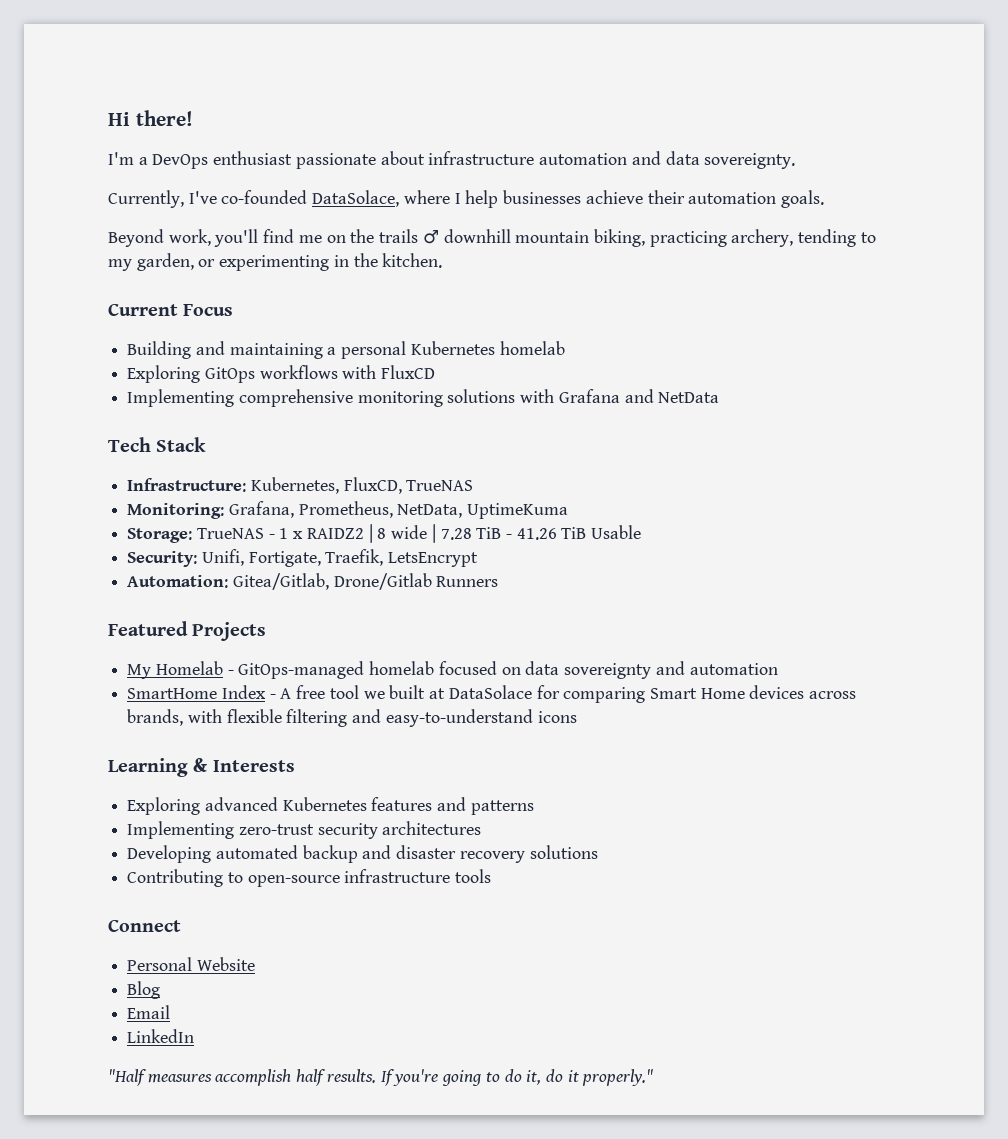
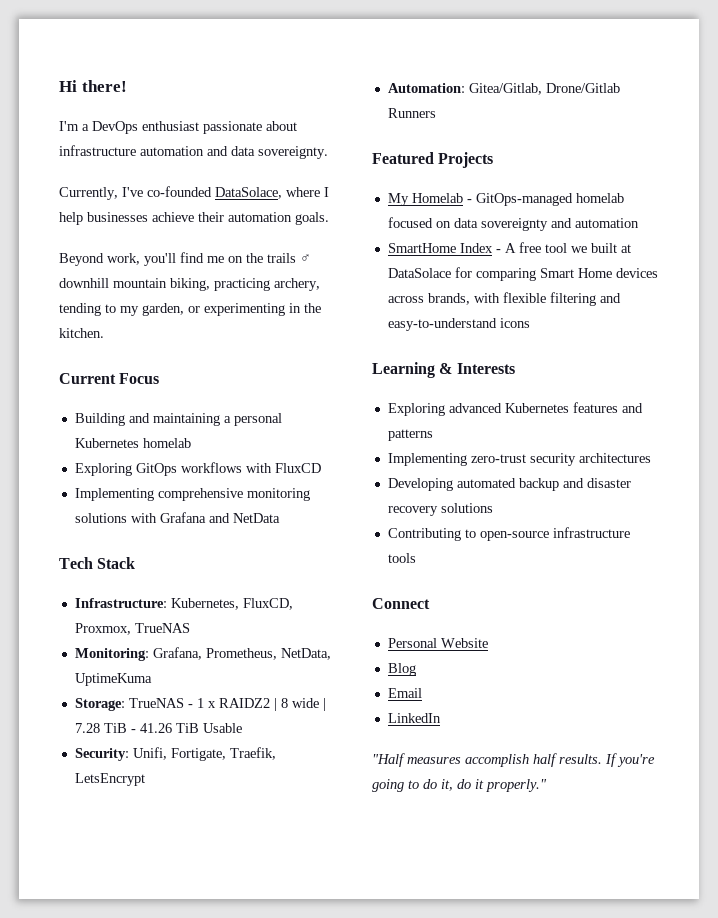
- Infrastructure: Kubernetes, FluxCD, TrueNAS
+ Infrastructure: Kubernetes, FluxCD, Proxmox, TrueNAS

